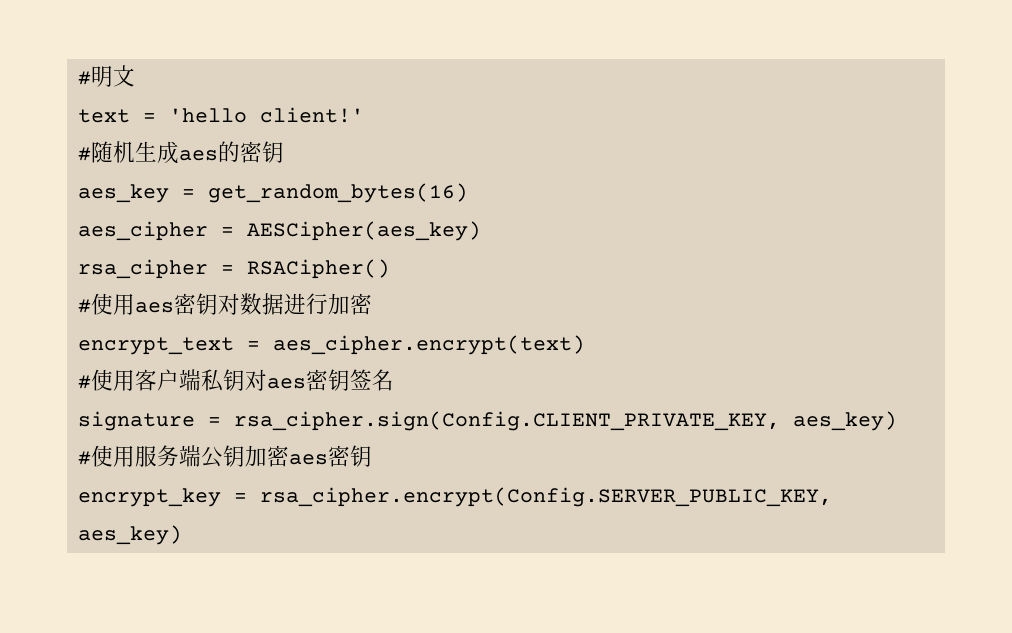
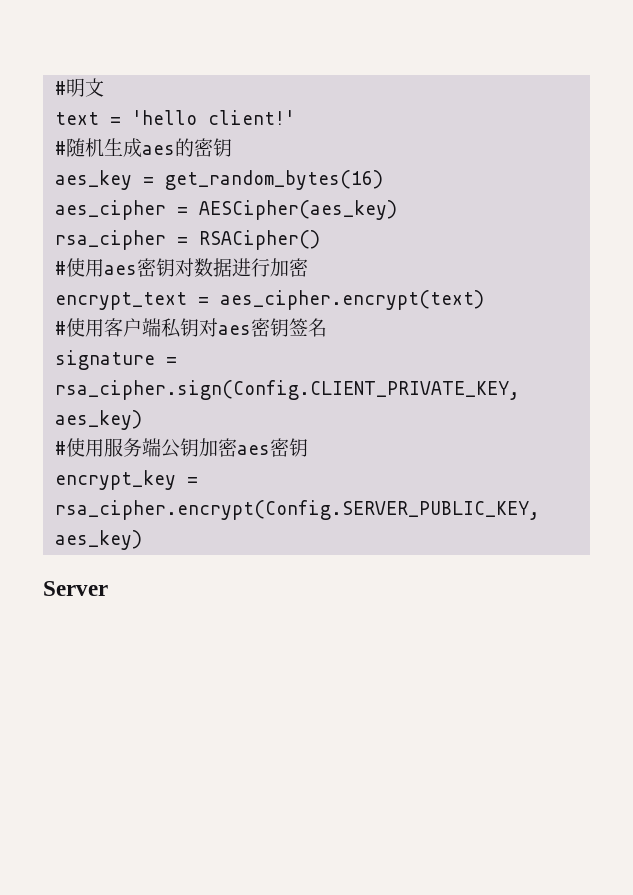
+ Server

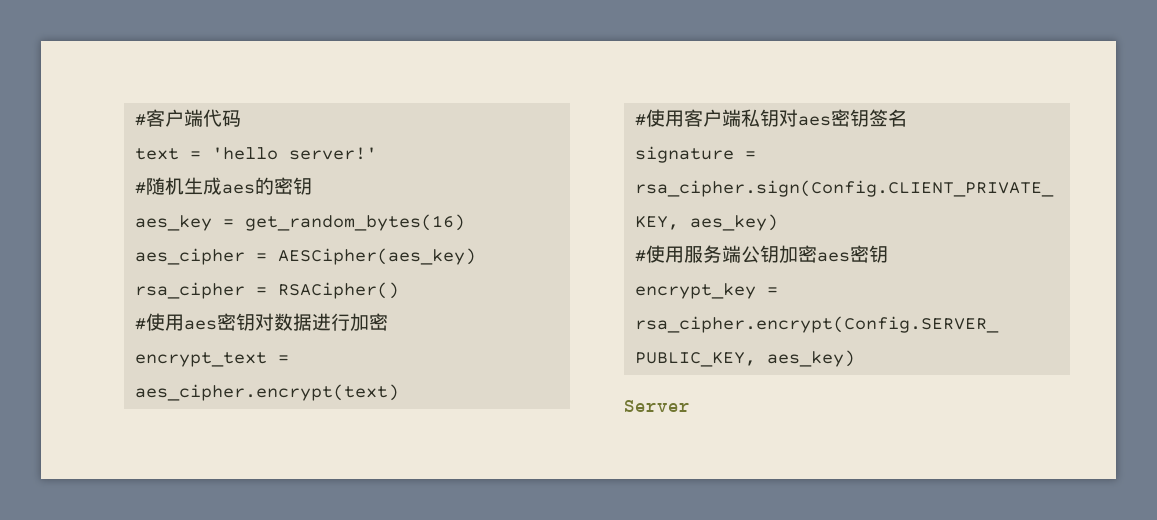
- #明文
+ #客户端代码
- text = 'hello client!'
+ text = 'hello server!'

